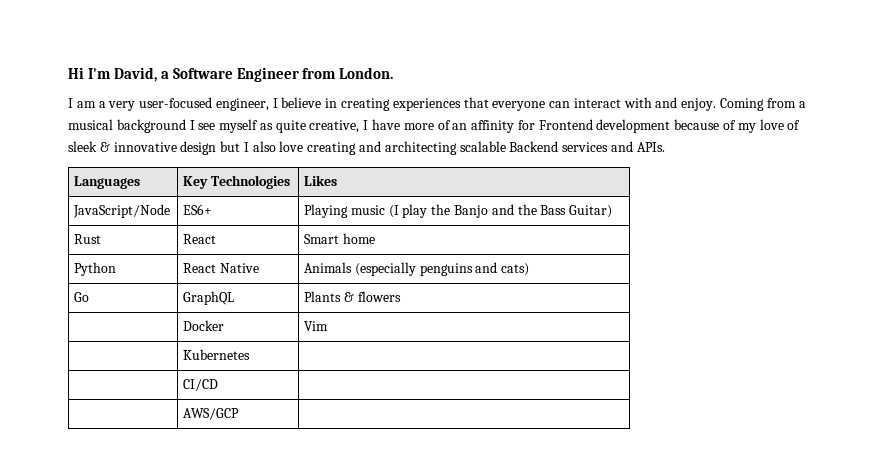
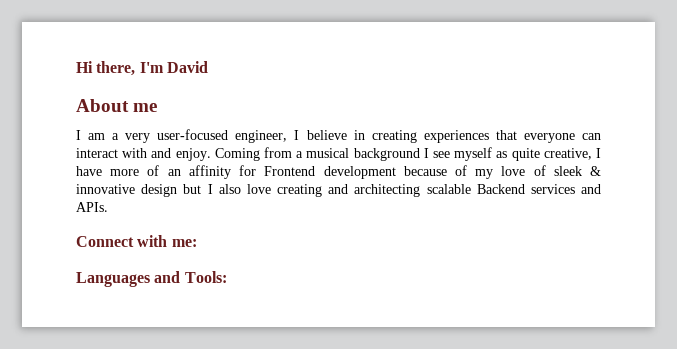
- Hi I'm David, a Software Engineer from London.
+ Hi there, I'm David
+ About me
- Languages | Key Technologies | Likes
- JavaScript/Node | ES6+ | Playing music (I play the Banjo and the Bass Guitar)
- Rust | React | Smart home
- Python | React Native | Animals (especially penguins and cats)
- Go | GraphQL | Plants & flowers
- | Docker | Vim
- | Kubernetes |
- | CI/CD |
- | AWS/GCP |
+ Connect with me:
+ Languages and Tools:

